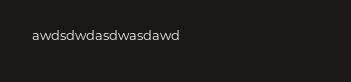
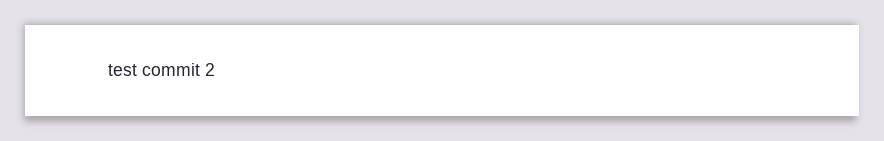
- awdsdwdasdwasdawd
+ test commit 2

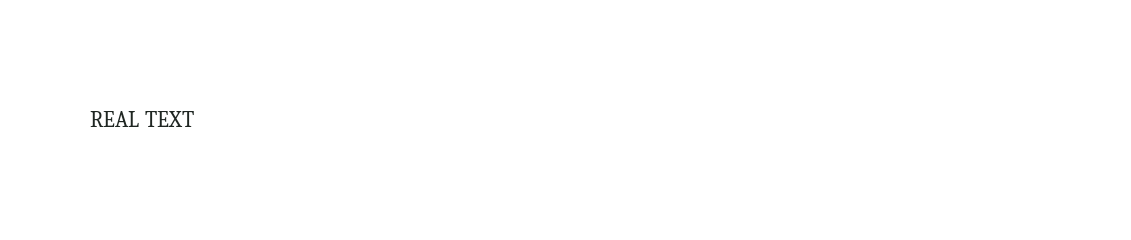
- test commit 2
+ REAL TEXT

